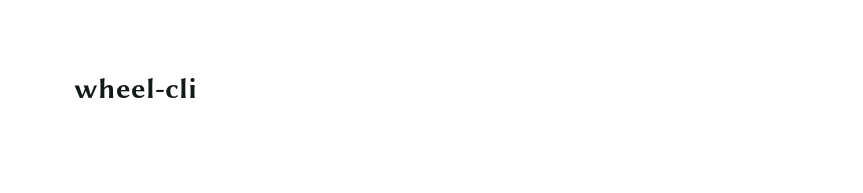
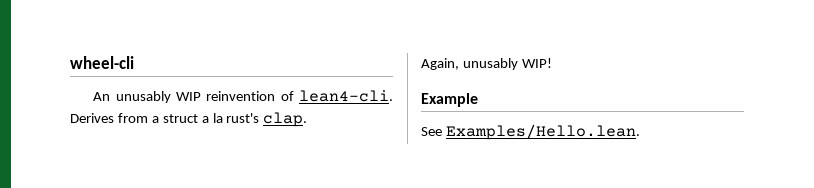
+ An unusably WIP reinvention of lean4-cli. Derives from a struct a la rust's clap.
+ Again, unusably WIP!
+ Example
+ See Examples/Hello.lean.

